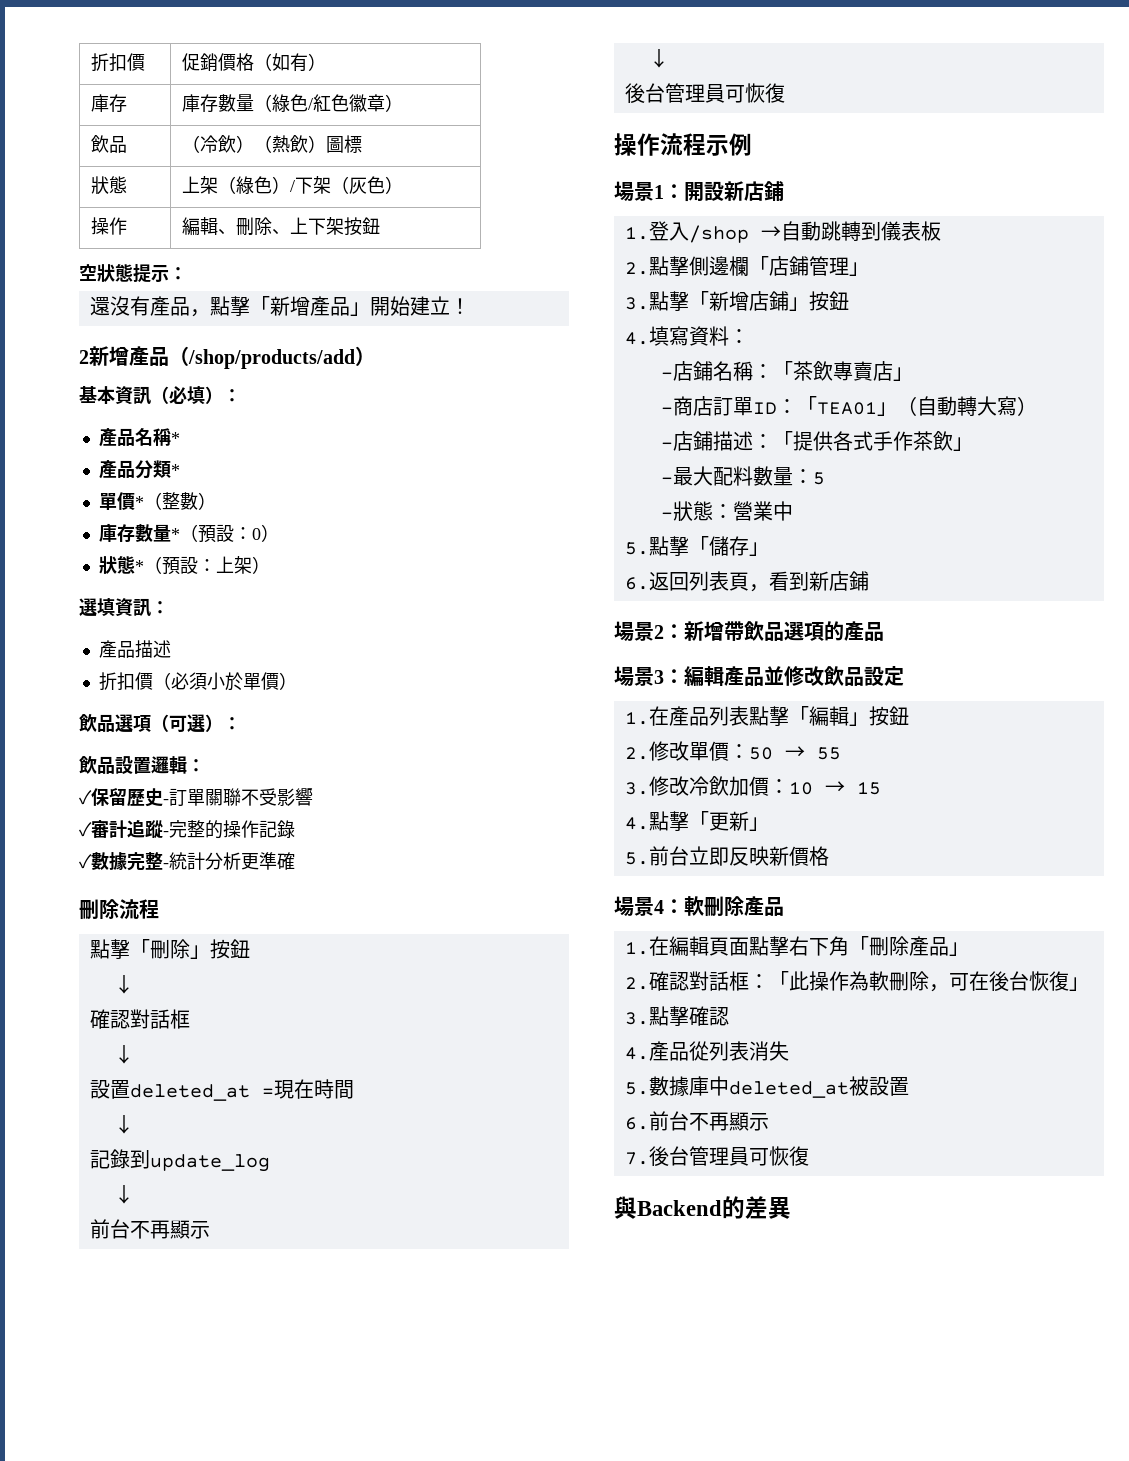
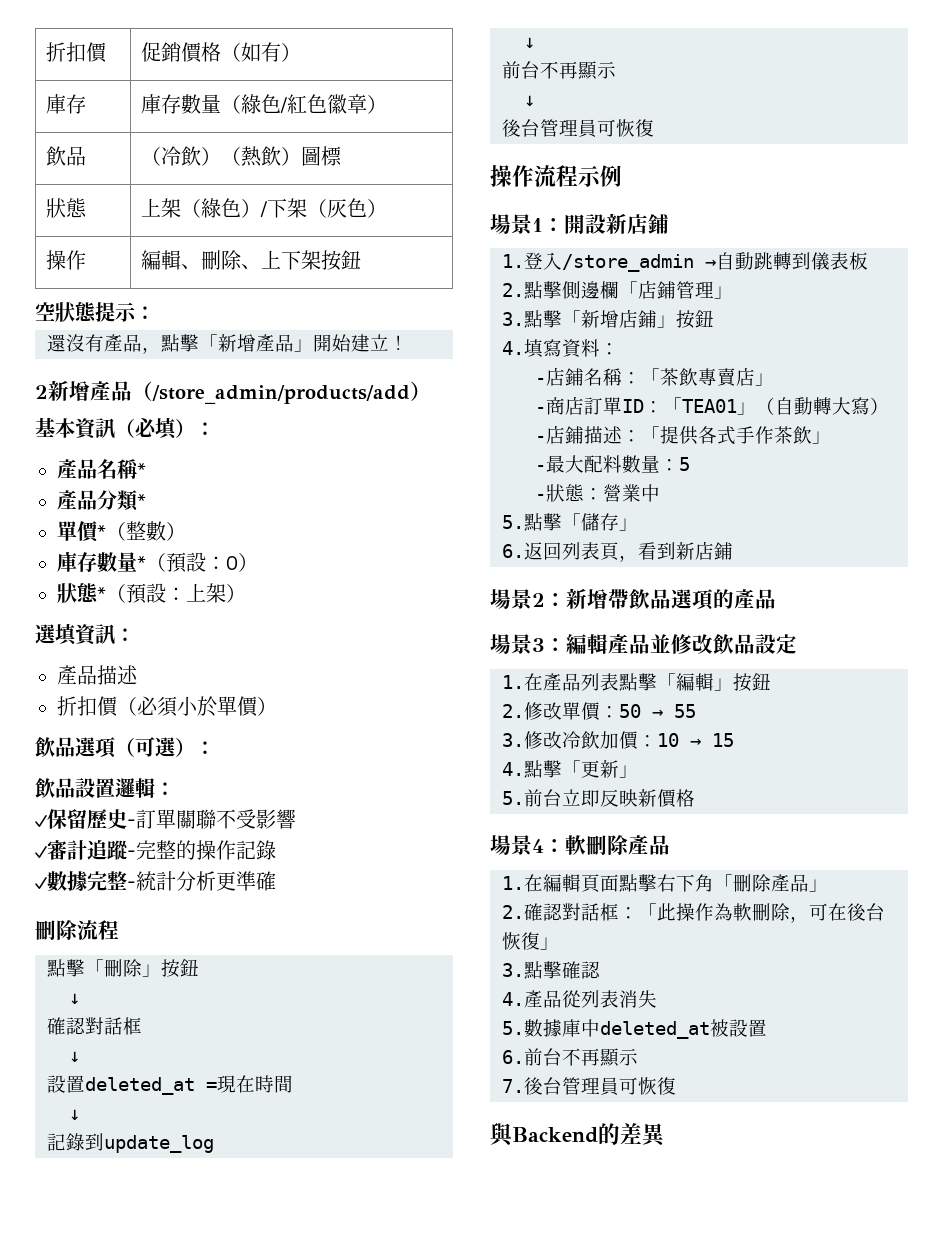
- 2新增產品（/shop/products/add）
+ 2新增產品（/store_admin/products/add）
- 1.登入/shop →自動跳轉到儀表板
+ 1.登入/store_admin →自動跳轉到儀表板

